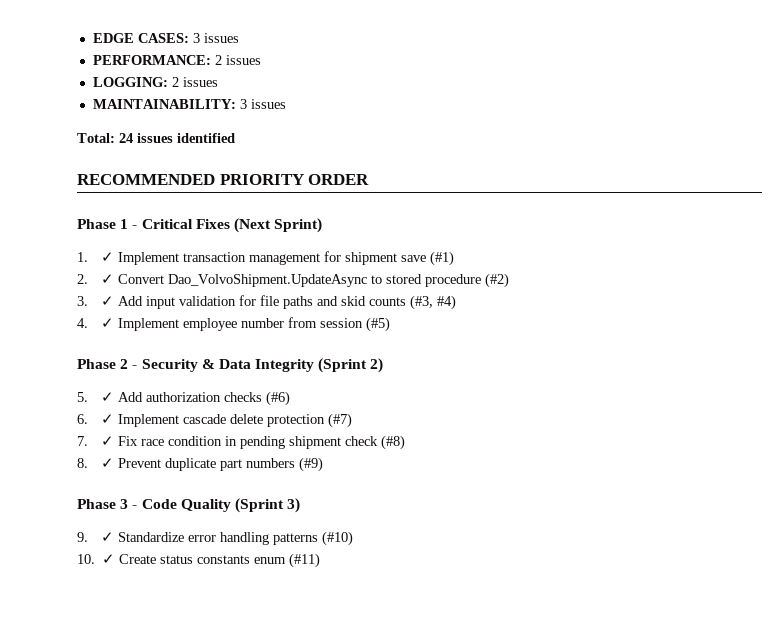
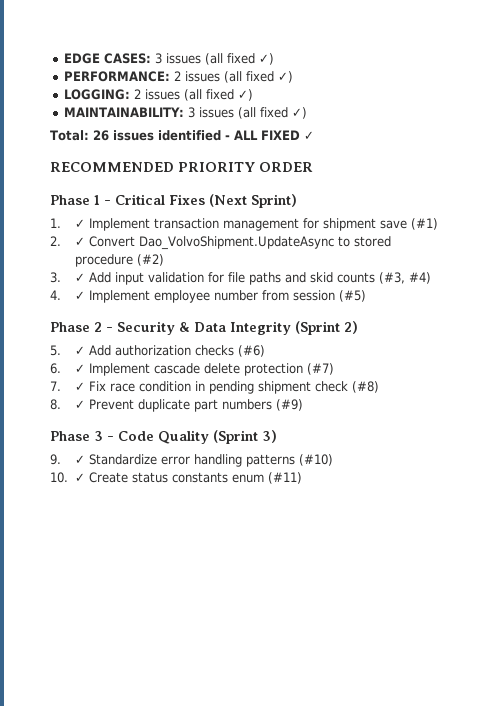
- EDGE CASES: 3 issues
+ EDGE CASES: 3 issues (all fixed ✓)
- PERFORMANCE: 2 issues
+ PERFORMANCE: 2 issues (all fixed ✓)
- LOGGING: 2 issues
+ LOGGING: 2 issues (all fixed ✓)
- MAINTAINABILITY: 3 issues
+ MAINTAINABILITY: 3 issues (all fixed ✓)
- Total: 24 issues identified
+ Total: 26 issues identified - ALL FIXED ✓

